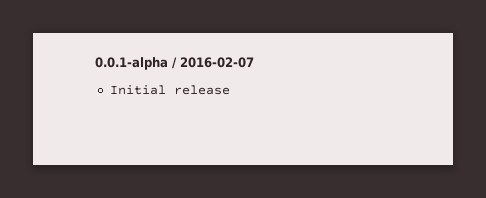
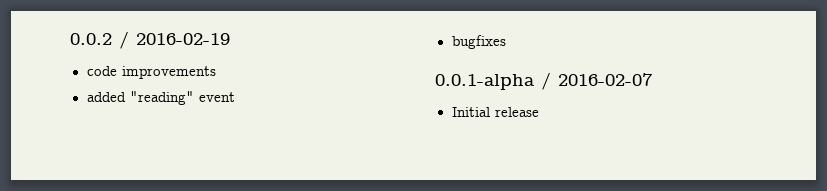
+ 0.0.2 / 2016-02-19
+ code improvements
+ added "reading" event
+ bugfixes

